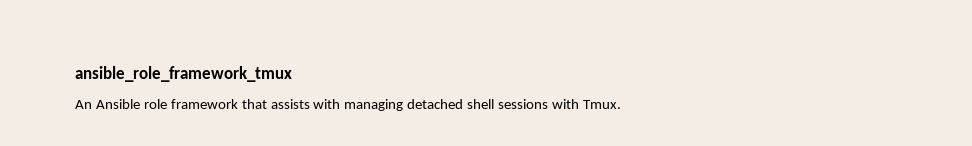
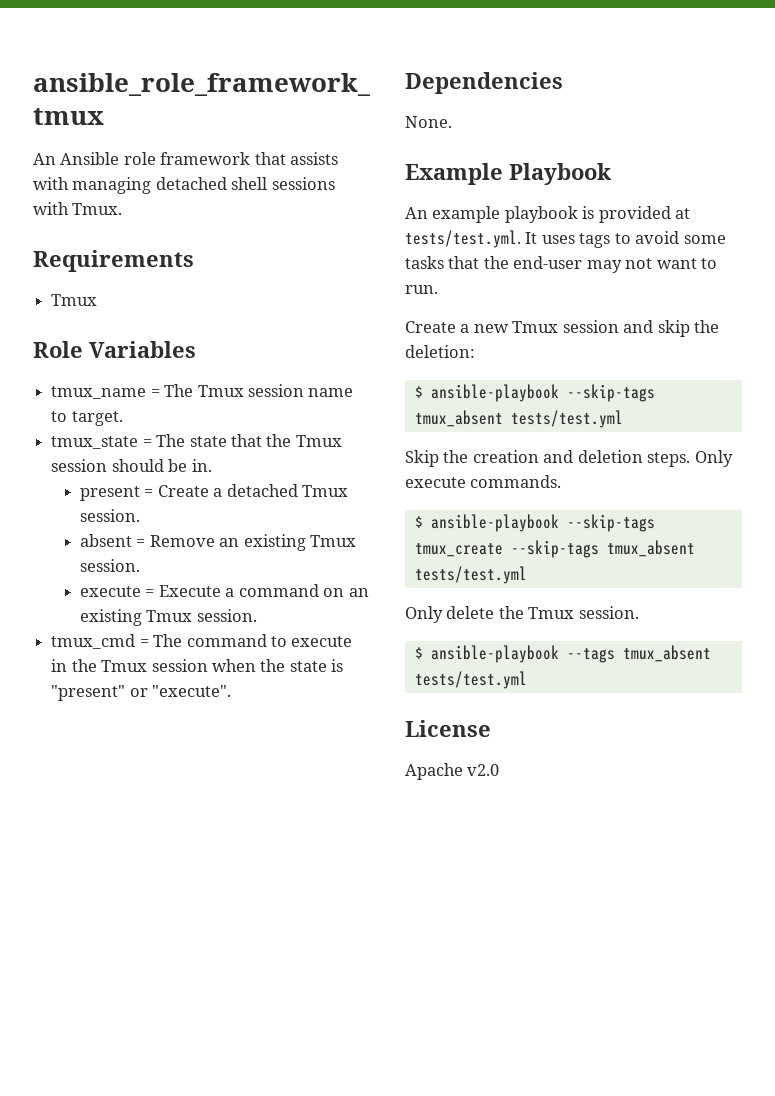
+ Requirements
+ Tmux
+ Role Variables
+ tmux_name = The Tmux session name to target.
+ tmux_state = The state that the Tmux session should be in.
+ present = Create a detached Tmux session.
+ absent = Remove an existing Tmux session.
+ execute = Execute a command on an existing Tmux session.
+ tmux_cmd = The command to execute in the Tmux session when the state is "present" or "execute".
+ Dependencies
+ None.
+ Example Playbook
+ An example playbook is provided at tests/test.yml. It uses tags to avoid some tasks that the end-user may not want to run.
+ Create a new Tmux session and skip the deletion:
+ $ ansible-playbook --skip-tags tmux_absent tests/test.yml
+ Skip the creation and deletion steps. Only execute commands.
+ $ ansible-playbook --skip-tags tmux_create --skip-tags tmux_absent tests/test.yml
+ Only delete the Tmux session.
+ $ ansible-playbook --tags tmux_absent tests/test.yml
+ License
+ Apache v2.0

